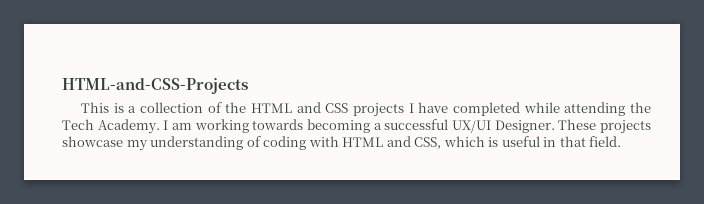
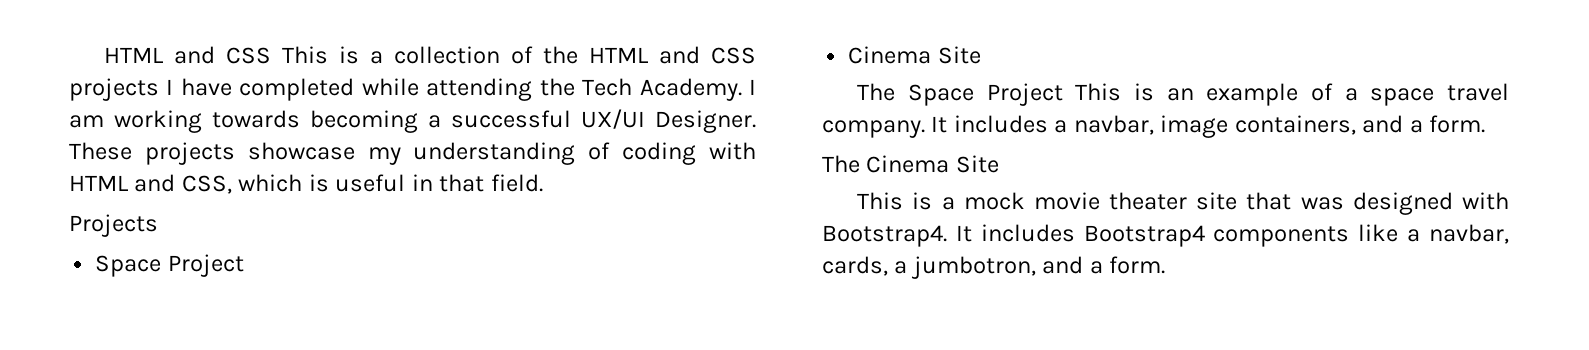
- HTML-and-CSS-Projects
- This is a collection of the HTML and CSS projects I have completed while attending the Tech Academy.
+ HTML and CSS This is a collection of the HTML and CSS projects I have completed while attending the Tech Academy.
+ Projects
+ Space Project
+ Cinema Site
+ The Space Project This is an example of a space travel company. It includes a navbar, image containers, and a form.
+ The Cinema Site
+ This is a mock movie theater site that was designed with Bootstrap4. It includes Bootstrap4 components like a navbar, cards, a jumbotron, and a form.

